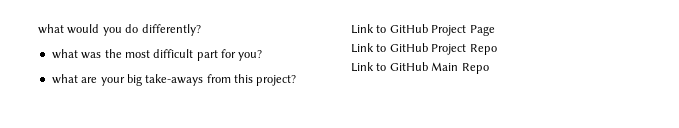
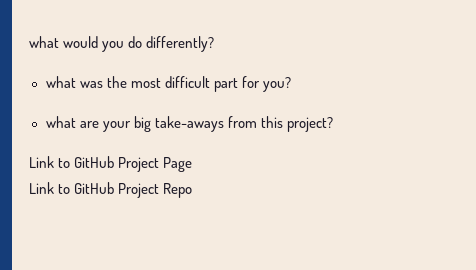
- Link to GitHub Main Repo

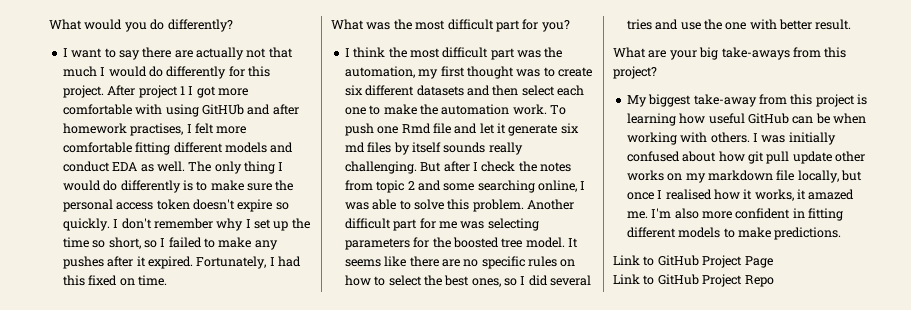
- what would you do differently?
+ What would you do differently?
- what was the most difficult part for you?
+ I want to say there are actually not that much I would do differently for this project. After project 1 I got more comfortable with using GitHUb and after homework practises, I felt more comfortable fitting different models and conduct EDA as well. The only thing I would do differently is to make sure the personal access token doesn't expire so quickly. I don't remember why I set up the time so short, so I failed to make any pushes after it expired. Fortunately, I had this fixed on time.
+ What was the most difficult part for you?
- what are your big take-aways from this project?
+ I think the most difficult part was the automation, my first thought was to create six different datasets and then select each one to make the automation work. To push one Rmd file and let it generate six md files by itself sounds really challenging. But after I check the notes from topic 2 and some searching online, I was able to solve this problem. Another difficult part for me was selecting parameters for the boosted tree model. It seems like there are no specific rules on how to select the best ones, so I did several tries and use the one with better result.
+ What are your big take-aways from this project?
+ My biggest take-away from this project is learning how useful GitHub can be when working with others. I was initially confused about how git pull update other works on my markdown file locally, but once I realised how it works, it amazed me. I'm also more confident in fitting different models to make predictions.

